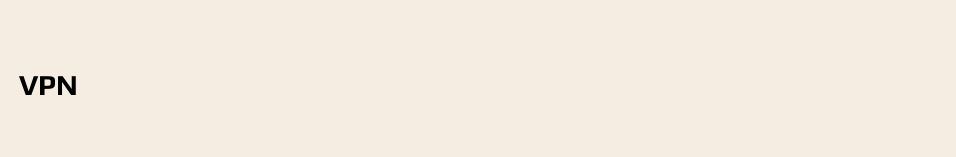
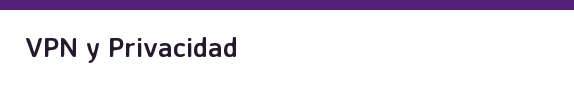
- VPN
+ VPN y Privacidad

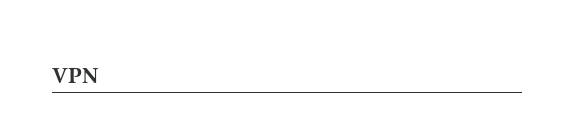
- VPN y Privacidad
+ VPN

